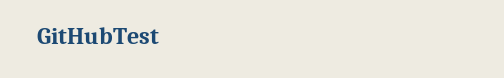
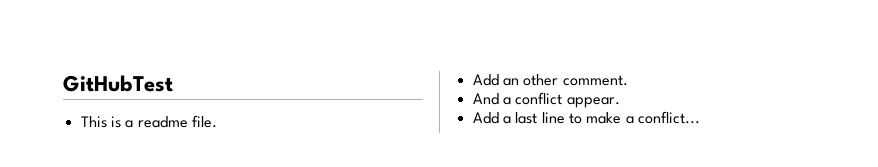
+ This is a readme file.
+ Add an other comment.
+ And a conflict appear.
+ Add a last line to make a conflict...

